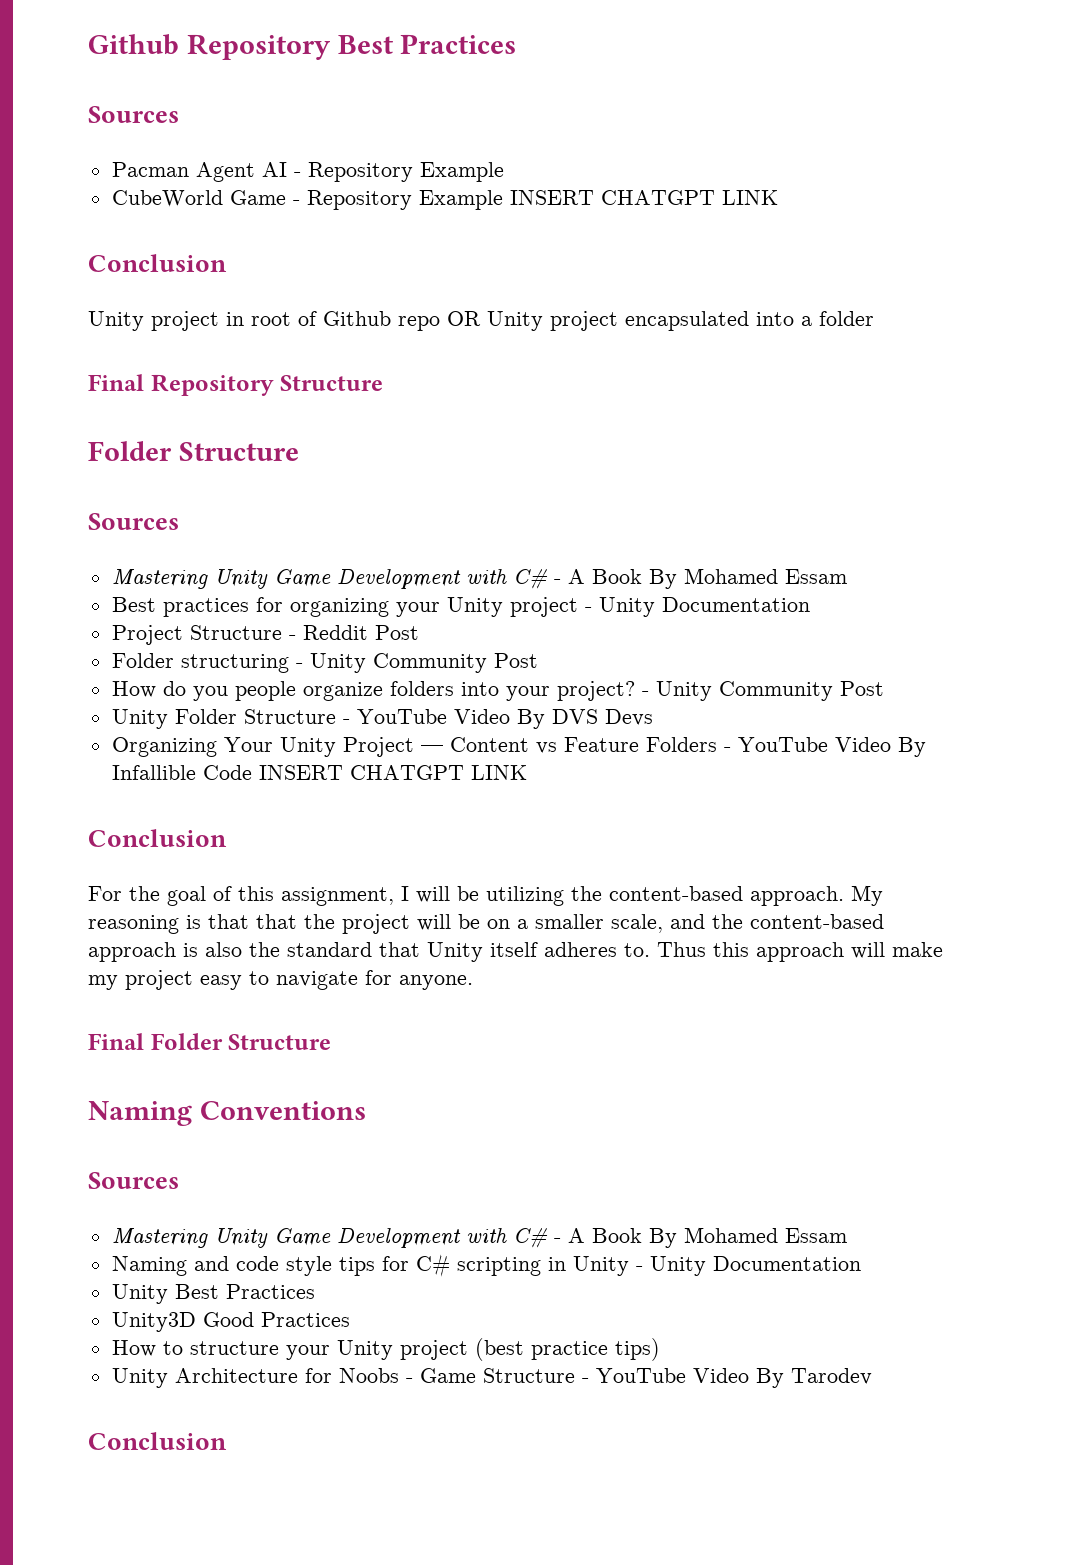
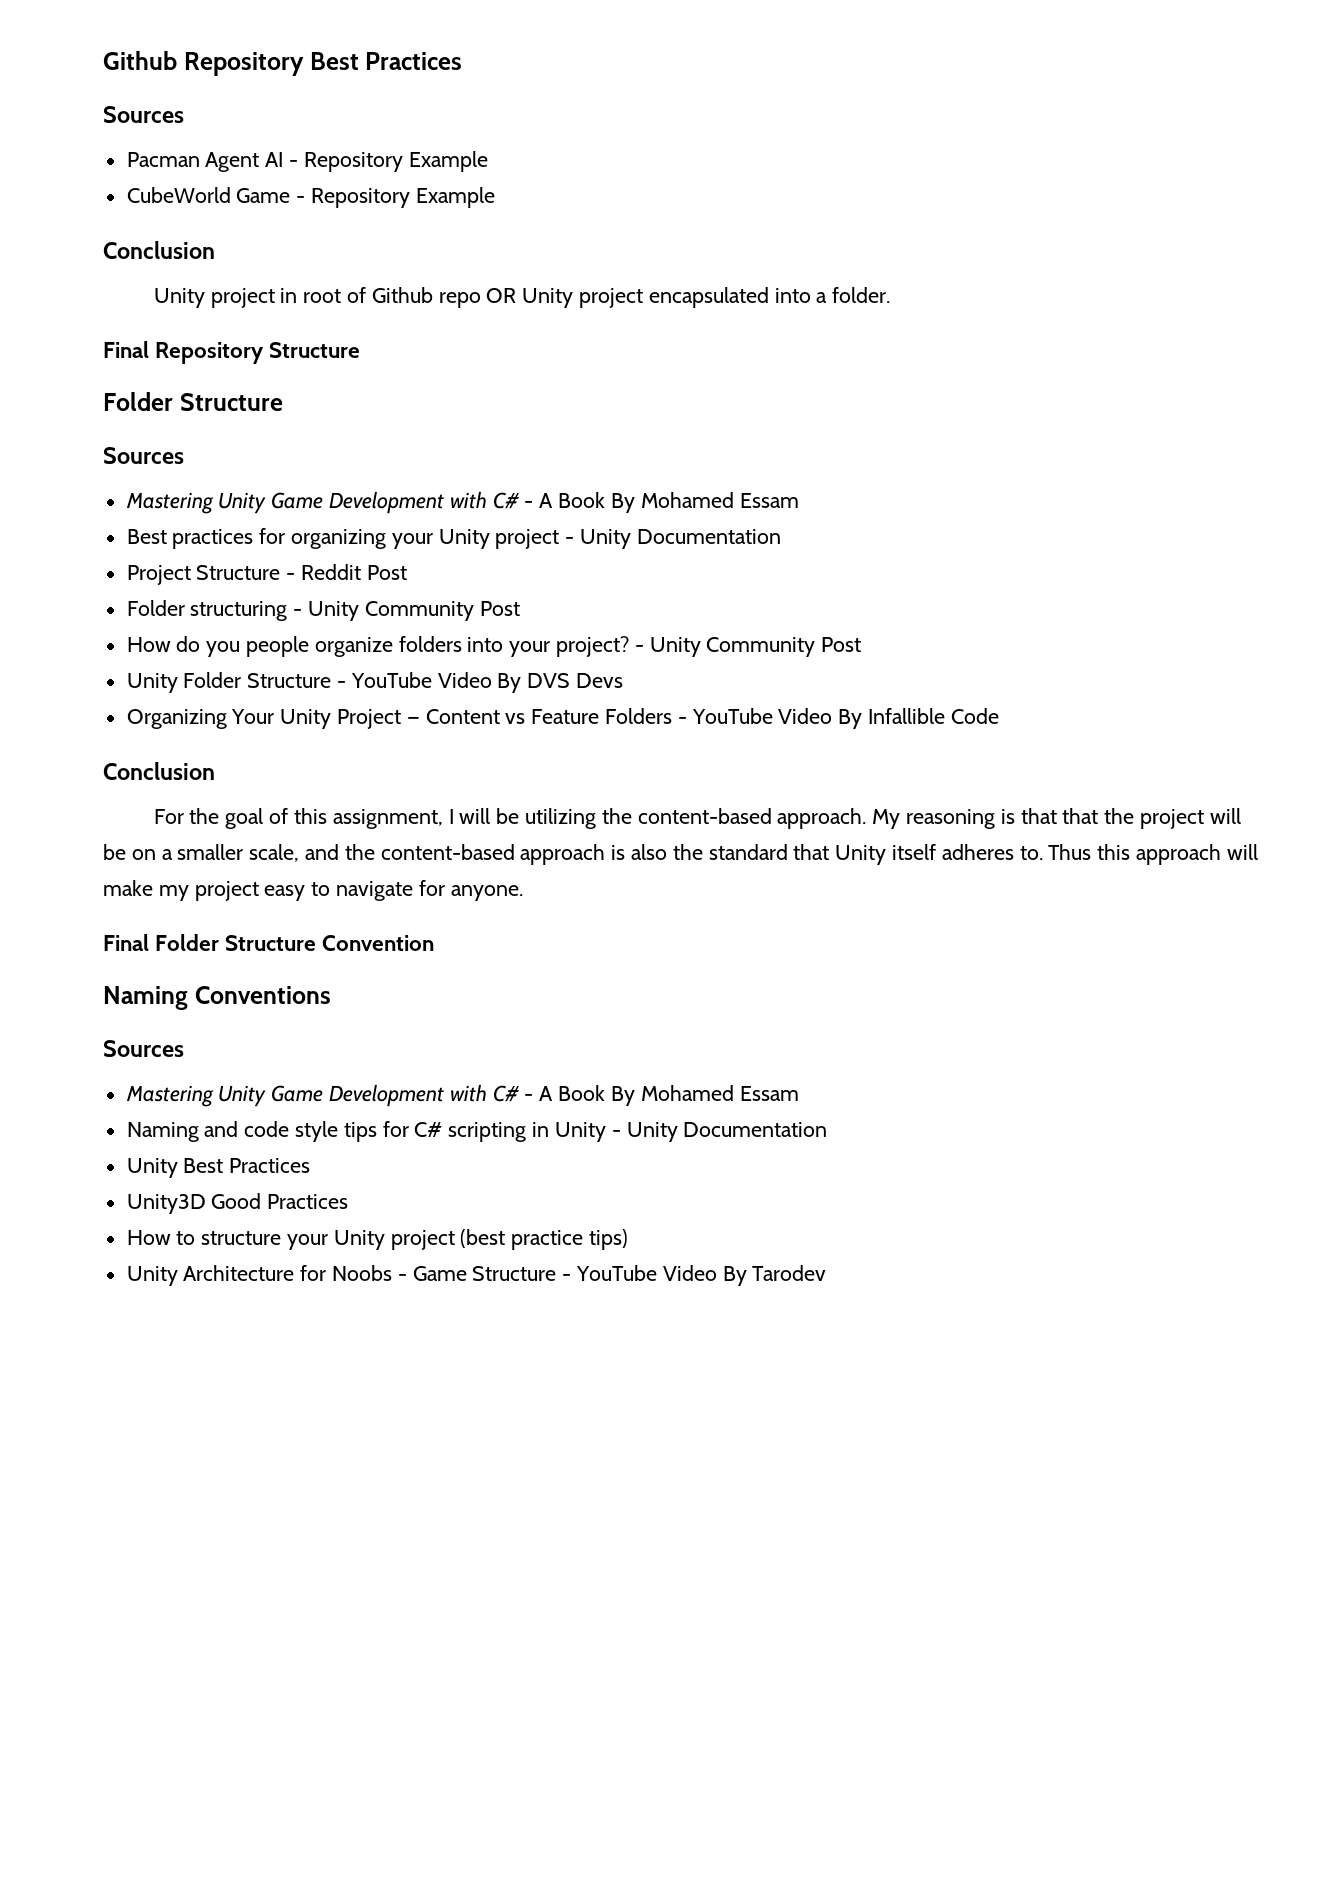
- CubeWorld Game - Repository Example INSERT CHATGPT LINK
+ CubeWorld Game - Repository Example
- Unity project in root of Github repo OR Unity project encapsulated into a folder
+ Unity project in root of Github repo OR Unity project encapsulated into a folder.
- Organizing Your Unity Project — Content vs Feature Folders - YouTube Video By Infallible Code INSERT CHATGPT LINK
+ Organizing Your Unity Project — Content vs Feature Folders - YouTube Video By Infallible Code
- Final Folder Structure
+ Final Folder Structure Convention
  Unity Architecture for Noobs - Game Structure - YouTube Video By Tarodev
- Conclusion

